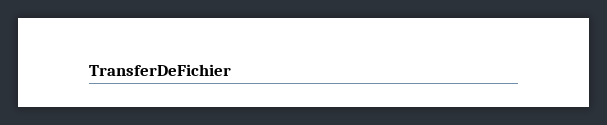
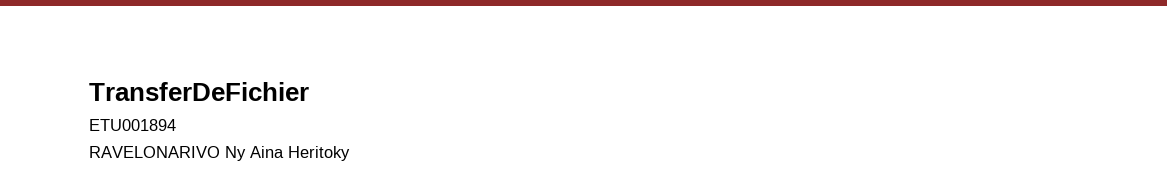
+ ETU001894
+ RAVELONARIVO Ny Aina Heritoky

